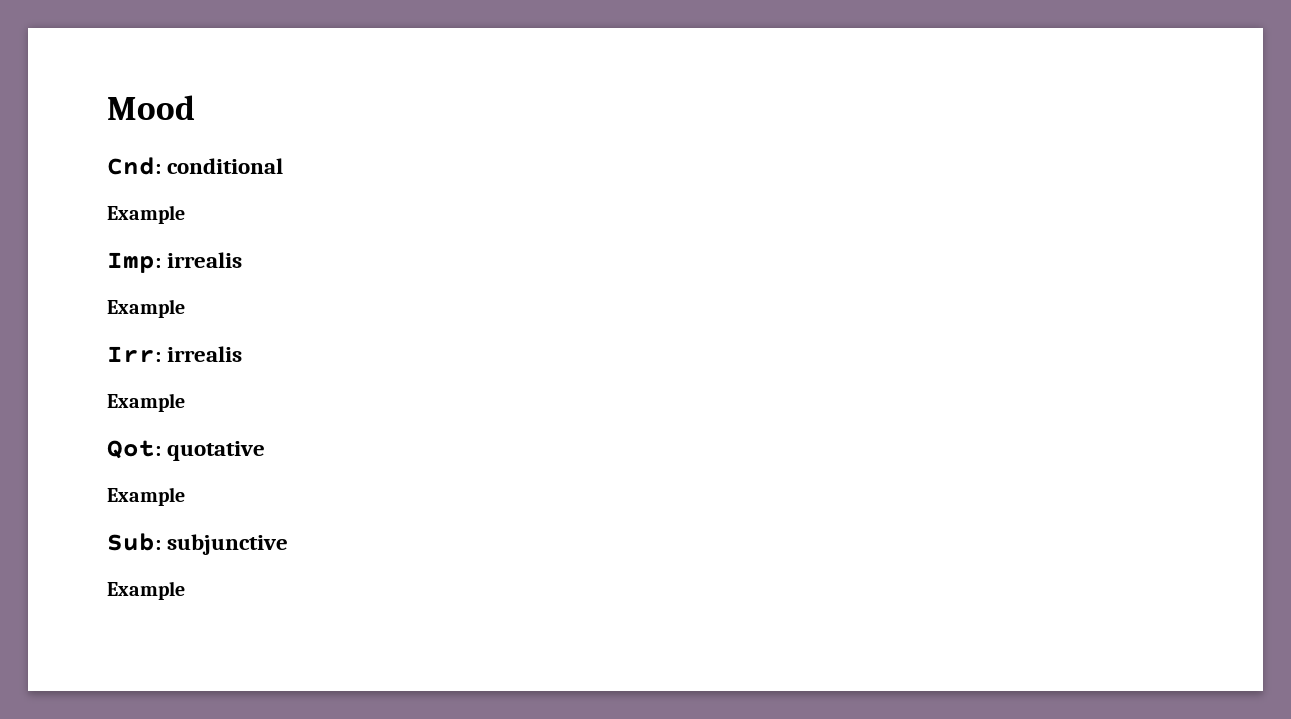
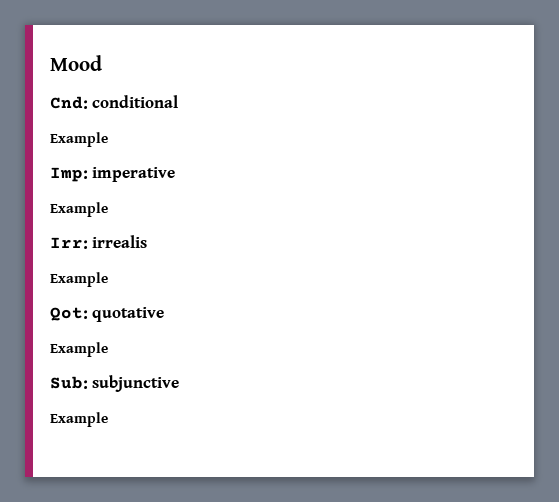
- Imp: irrealis
+ Imp: imperative

